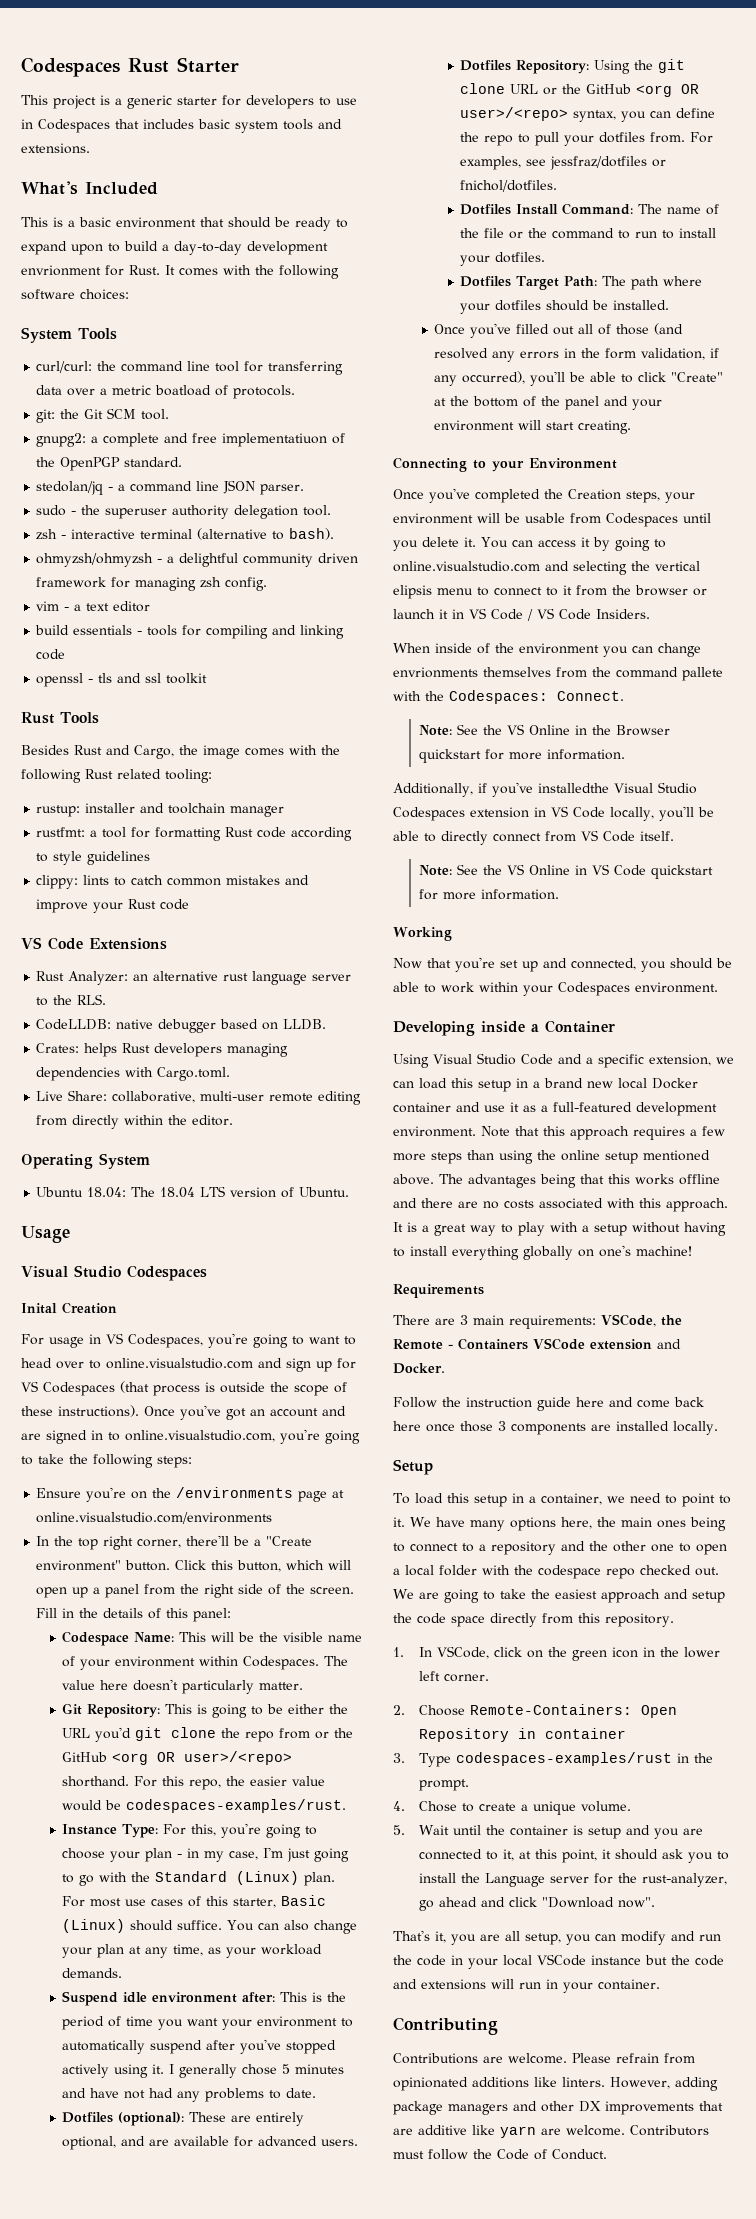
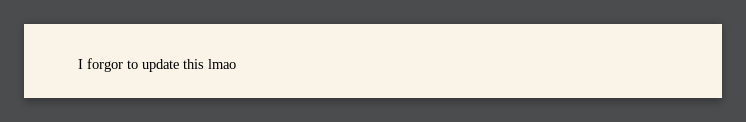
- Codespaces Rust Starter
- This project is a generic starter for developers to use in Codespaces that includes basic system tools and extensions.
- What's Included
- This is a basic environment that should be ready to expand upon to build a day-to-day development envrionment for Rust. It comes with the following software choices:
- System Tools
- curl/curl: the command line tool for transferring data over a metric boatload of protocols.
- git: the Git SCM tool.
- gnupg2: a complete and free implementatiuon of the OpenPGP standard.
- stedolan/jq - a command line JSON parser.
- sudo - the superuser authority delegation tool.
- zsh - interactive terminal (alternative to bash).
- ohmyzsh/ohmyzsh - a delightful community driven framework for managing zsh config.
- vim - a text editor
- build essentials - tools for compiling and linking code
- openssl - tls and ssl toolkit
- Rust Tools
- Besides Rust and Cargo, the image comes with the following Rust related tooling:
- rustup: installer and toolchain manager
- rustfmt: a tool for formatting Rust code according to style guidelines
- clippy: lints to catch common mistakes and improve your Rust code
- VS Code Extensions
- Rust Analyzer: an alternative rust language server to the RLS.
- CodeLLDB: native debugger based on LLDB.
- Crates: helps Rust developers managing dependencies with Cargo.toml.
- Live Share: collaborative, multi-user remote editing from directly within the editor.
- Operating System
- Ubuntu 18.04: The 18.04 LTS version of Ubuntu.
- Usage
- Visual Studio Codespaces
- Inital Creation
- For usage in VS Codespaces, you're going to want to head over to online.visualstudio.com and sign up for VS Codespaces (that process is outside the scope of these instructions). Once you've got an account and are signed in to online.visualstudio.com, you're going to take the following steps:
- Ensure you're on the /environments page at online.visualstudio.com/environments
- In the top right corner, there'll be a "Create environment" button. Click this button, which will open up a panel from the right side of the screen. Fill in the details of this panel:
- Codespace Name: This will be the visible name of your environment within Codespaces. The value here doesn't particularly matter.
- Git Repository: This is going to be either the URL you'd git clone the repo from or the GitHub <org OR user>/<repo> shorthand. For this repo, the easier value would be codespaces-examples/rust.
- Instance Type: For this, you're going to choose your plan - in my case, I'm just going to go with the Standard (Linux) plan. For most use cases of this starter, Basic (Linux) should suffice. You can also change your plan at any time, as your workload demands.
- Suspend idle environment after: This is the period of time you want your environment to automatically suspend after you've stopped actively using it. I generally chose 5 minutes and have not had any problems to date.
- Dotfiles (optional): These are entirely optional, and are available for advanced users.
- Dotfiles Repository: Using the git clone URL or the GitHub <org OR user>/<repo> syntax, you can define the repo to pull your dotfiles from. For examples, see jessfraz/dotfiles or fnichol/dotfiles.
- Dotfiles Install Command: The name of the file or the command to run to install your dotfiles.
- Dotfiles Target Path: The path where your dotfiles should be installed.
- Once you've filled out all of those (and resolved any errors in the form validation, if any occurred), you'll be able to click "Create" at the bottom of the panel and your environment will start creating.
- Connecting to your Environment
- Once you've completed the Creation steps, your environment will be usable from Codespaces until you delete it. You can access it by going to online.visualstudio.com and selecting the vertical elipsis menu to connect to it from the browser or launch it in VS Code / VS Code Insiders.
- When inside of the environment you can change envrionments themselves from the command pallete with the Codespaces: Connect.
- Note: See the VS Online in the Browser quickstart for more information.
- Additionally, if you've installedthe Visual Studio Codespaces extension in VS Code locally, you'll be able to directly connect from VS Code itself.
- Note: See the VS Online in VS Code quickstart for more information.
- Working
- Now that you're set up and connected, you should be able to work within your Codespaces environment.
- Developing inside a Container
- Using Visual Studio Code and a specific extension, we can load this setup in a brand new local Docker container and use it as a full-featured development environment. Note that this approach requires a few more steps than using the online setup mentioned above. The advantages being that this works offline and there are no costs associated with this approach. It is a great way to play with a setup without having to install everything globally on one's machine!
- Requirements
- There are 3 main requirements: VSCode, the Remote - Containers VSCode extension and Docker.
- Follow the instruction guide here and come back here once those 3 components are installed locally.
- Setup
- To load this setup in a container, we need to point to it. We have many options here, the main ones being to connect to a repository and the other one to open a local folder with the codespace repo checked out. We are going to take the easiest approach and setup the code space directly from this repository.
- 1. In VSCode, click on the green icon in the lower left corner.
- 2. Choose Remote-Containers: Open Repository in container
- 3. Type codespaces-examples/rust in the prompt.
- 4. Chose to create a unique volume.
- 5. Wait until the container is setup and you are connected to it, at this point, it should ask you to install the Language server for the rust-analyzer, go ahead and click "Download now".
- That's it, you are all setup, you can modify and run the code in your local VSCode instance but the code and extensions will run in your container.
- Contributing
- Contributions are welcome. Please refrain from opinionated additions like linters. However, adding package managers and other DX improvements that are additive like yarn are welcome. Contributors must follow the Code of Conduct.
+ I forgor to update this lmao

